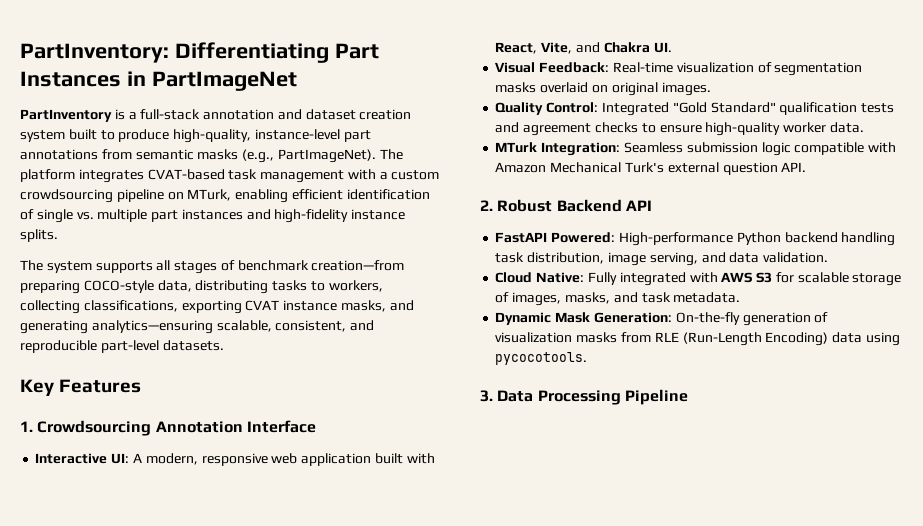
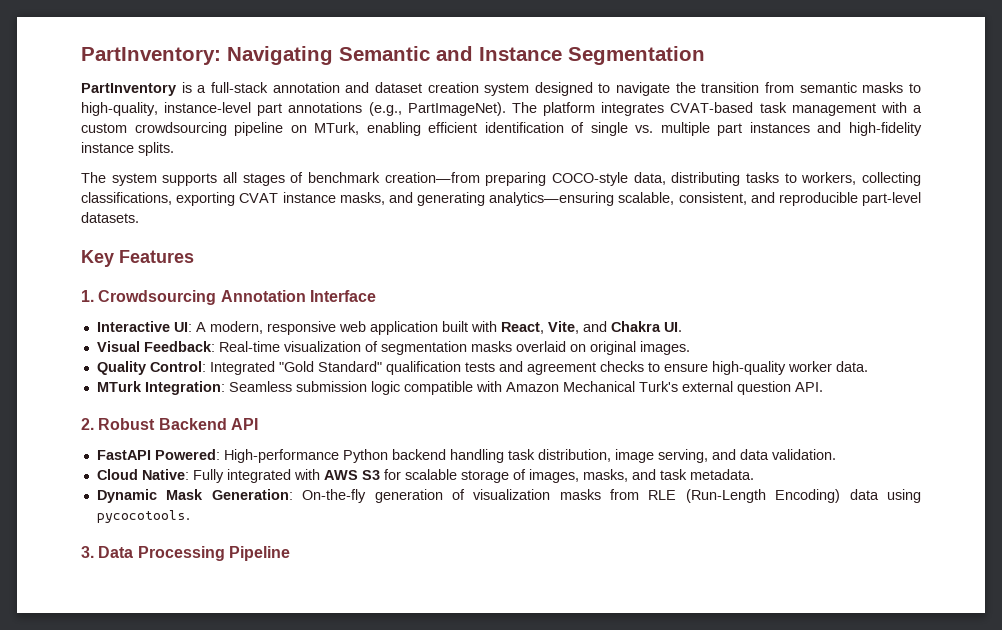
- PartInventory: Differentiating Part Instances in PartImageNet
+ PartInventory: Navigating Semantic and Instance Segmentation
- PartInventory is a full-stack annotation and dataset creation system built to produce high-quality, instance-level part annotations from semantic masks (e.g., PartImageNet).
+ PartInventory is a full-stack annotation and dataset creation system designed to navigate the transition from semantic masks to high-quality, instance-level part annotations (e.g., PartImageNet).

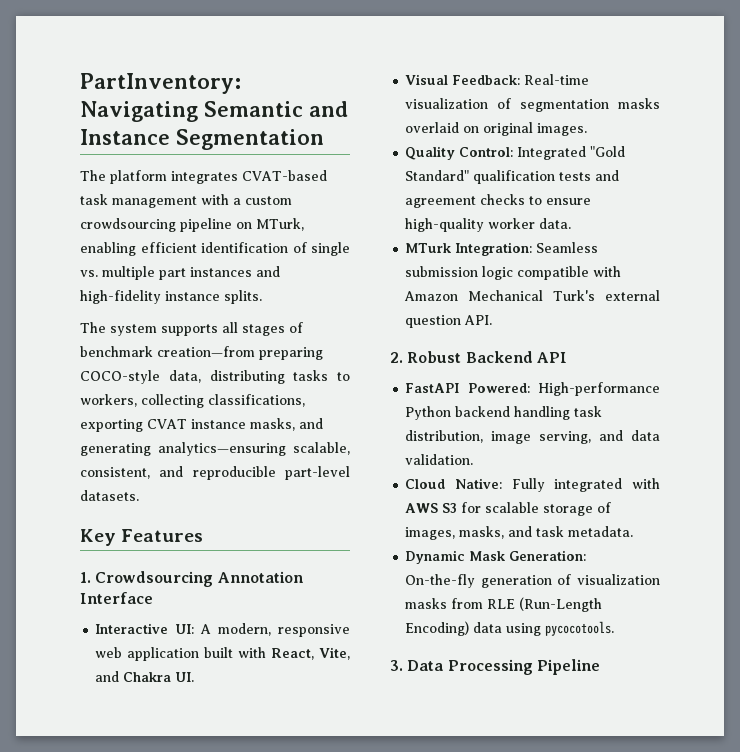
- PartInventory is a full-stack annotation and dataset creation system designed to navigate the transition from semantic masks to high-quality, instance-level part annotations (e.g., PartImageNet).

